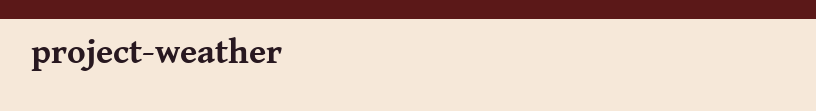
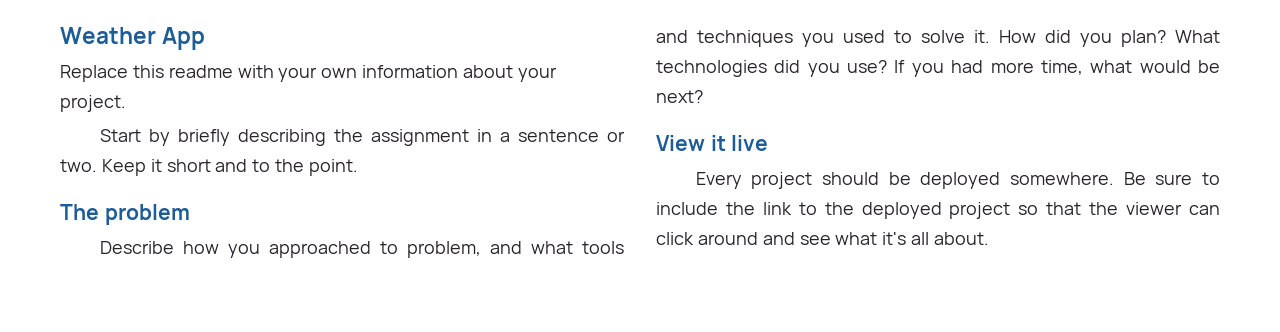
- project-weather
+ Weather App
+ Replace this readme with your own information about your project.
+ Start by briefly describing the assignment in a sentence or two. Keep it short and to the point.
+ The problem
+ Describe how you approached to problem, and what tools and techniques you used to solve it. How did you plan? What technologies did you use? If you had more time, what would be next?
+ View it live
+ Every project should be deployed somewhere. Be sure to include the link to the deployed project so that the viewer can click around and see what it's all about.

